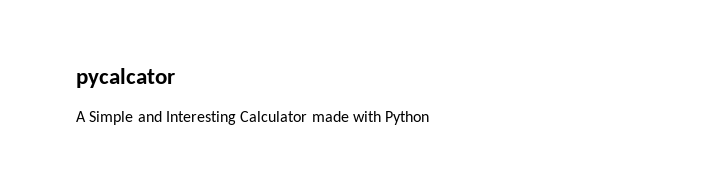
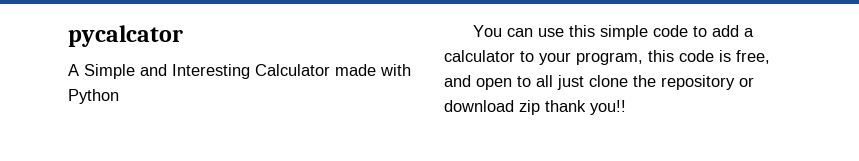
+ You can use this simple code to add a calculator to your program, this code is free, and open to all just clone the repository or download zip thank you!!

